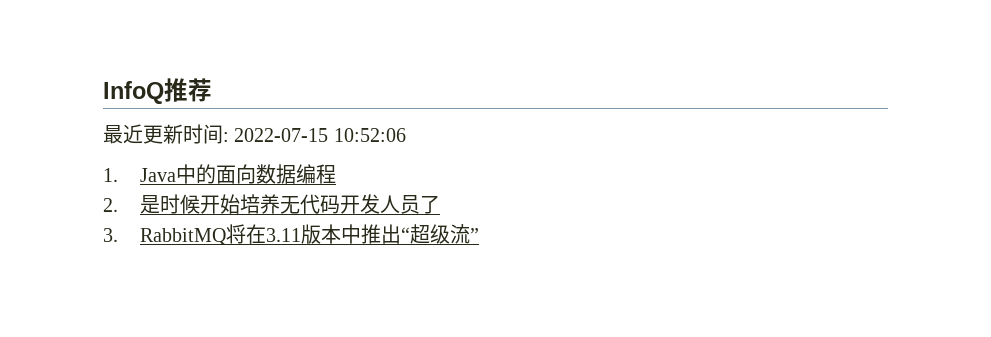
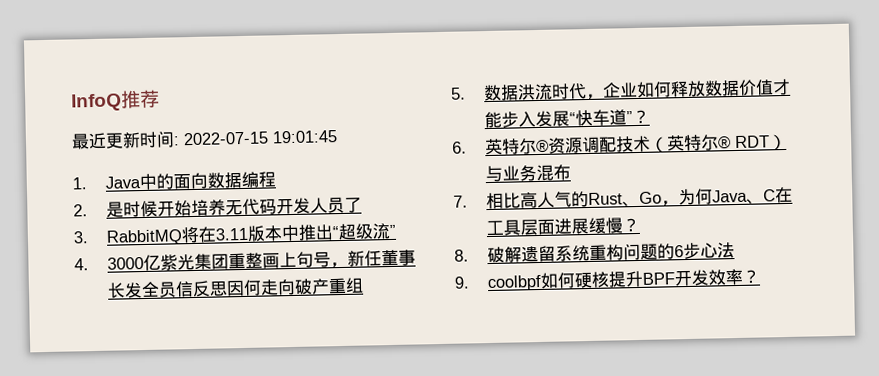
- 最近更新时间: 2022-07-15 10:52:06
+ 最近更新时间: 2022-07-15 19:01:45
+ 4. 3000亿紫光集团重整画上句号，新任董事长发全员信反思因何走向破产重组
+ 5.数据洪流时代，企业如何释放数据价值才能步入发展“快车道”？
+ 6.英特尔®资源调配技术（英特尔® RDT）与业务混布
+ 7.相比高人气的Rust、Go，为何Java、C在工具层面进展缓慢？
+ 8.破解遗留系统重构问题的6步心法
+ 9. coolbpf如何硬核提升BPF开发效率？

